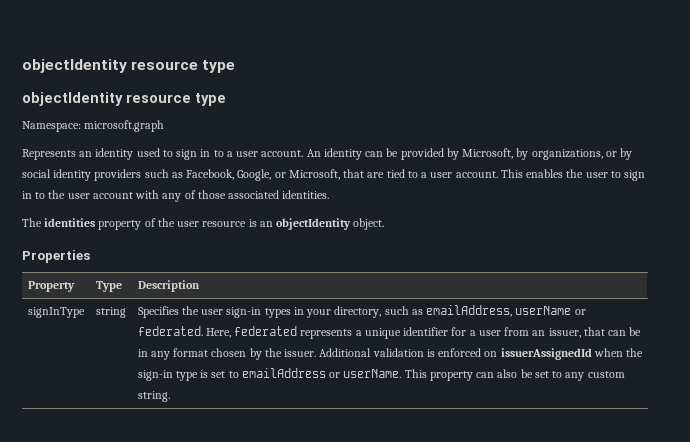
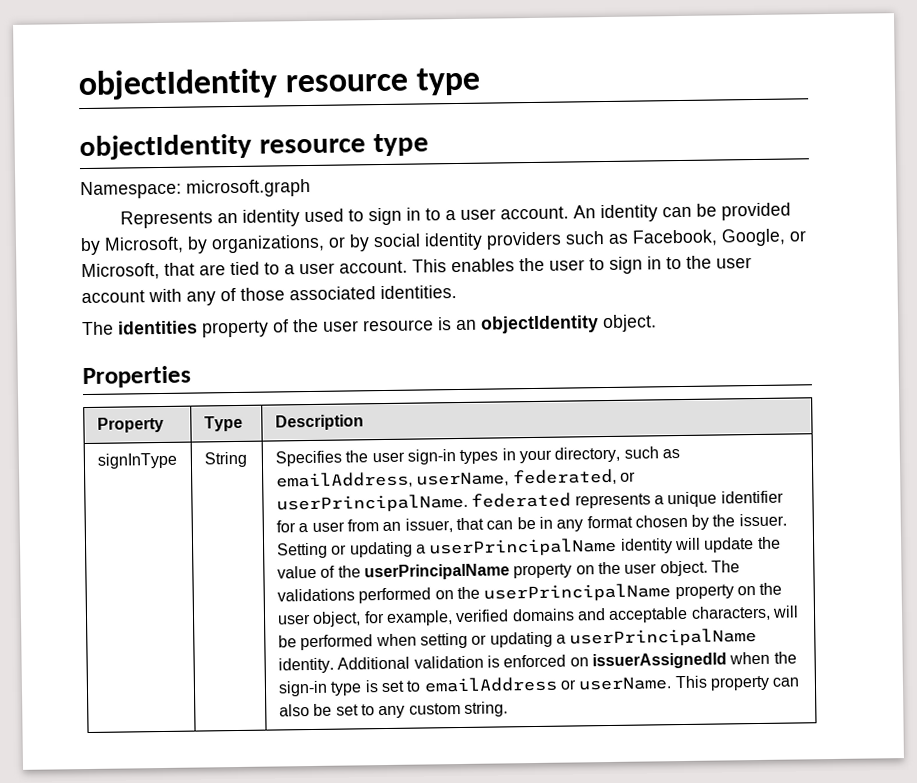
- string
+ String
- Specifies the user sign-in types in your directory, such as emailAddress, userName or federated. Here, federated represents a unique identifier for a user from an issuer, that can be in any format chosen by the issuer.
+ Specifies the user sign-in types in your directory, such as emailAddress, userName, federated, or userPrincipalName. federated represents a unique identifier for a user from an issuer, that can be in any format chosen by the issuer.
+ Setting or updating a userPrincipalName identity will update the value of the userPrincipalName property on the user object. The validations performed on the userPrincipalName property on the user object, for example, verified domains and acceptable characters, will be performed when setting or updating a userPrincipalName identity.

